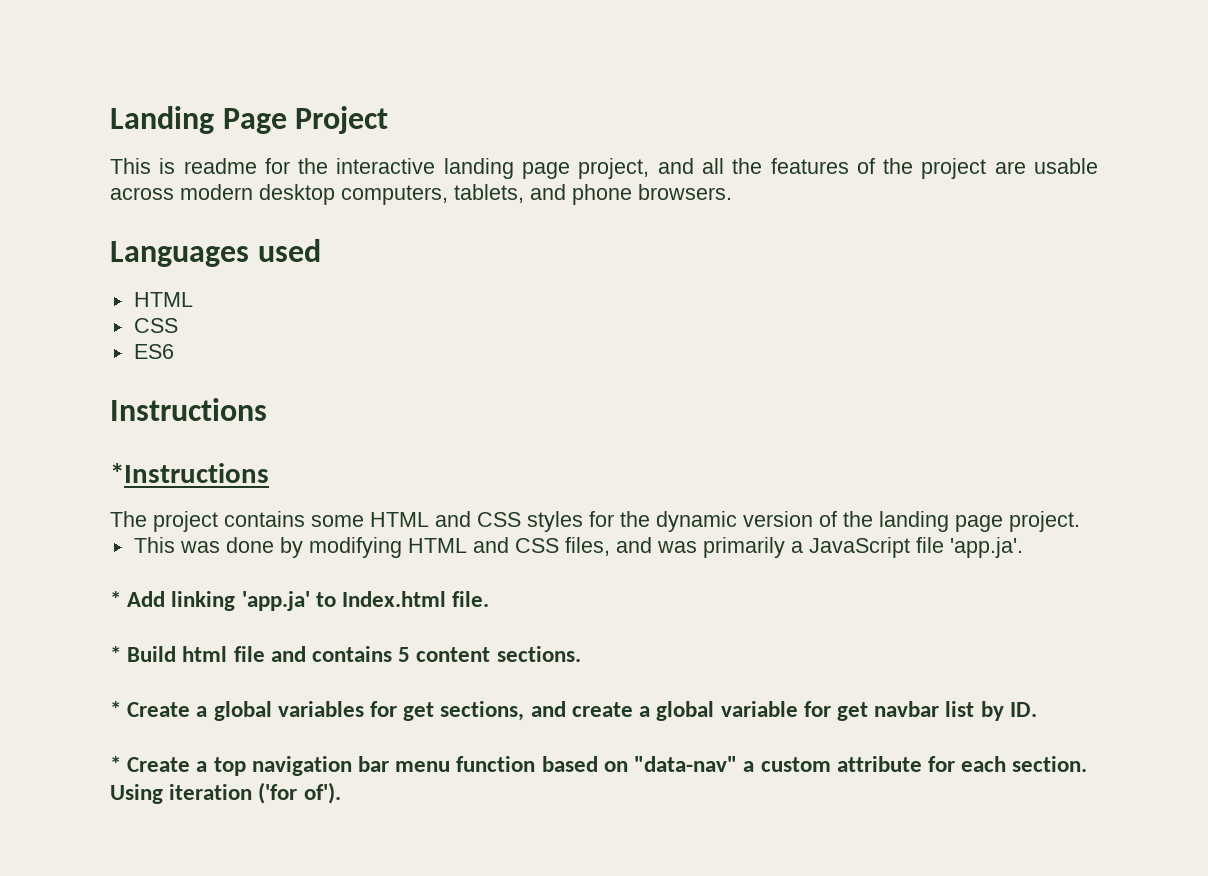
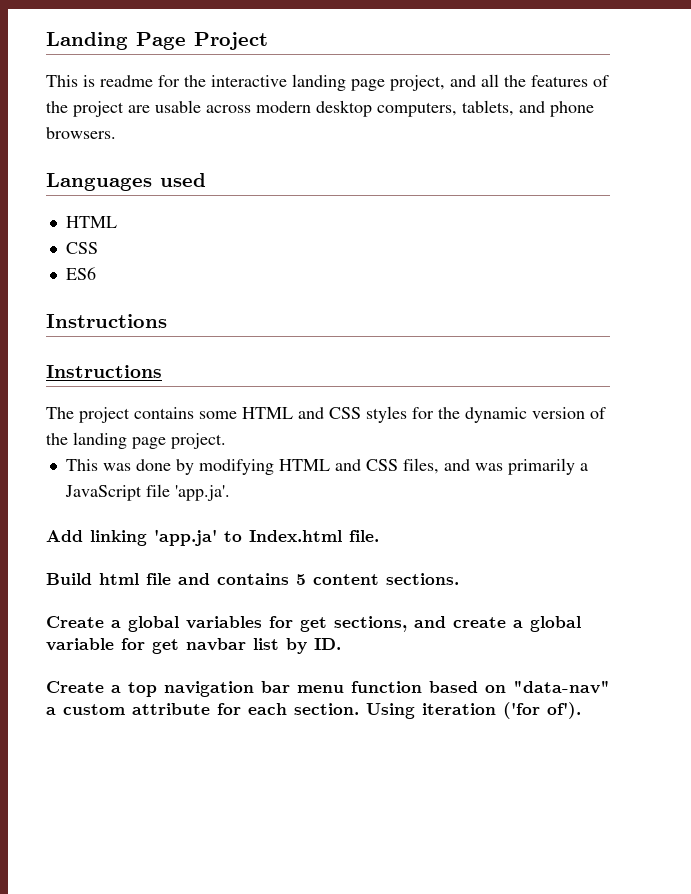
  ES6
  Instructions
- *Instructions
+ Instructions
- * Add linking 'app.ja' to Index.html file.
+ Add linking 'app.ja' to Index.html file.
- * Build html file and contains 5 content sections.
+ Build html file and contains 5 content sections.
- * Create a global variables for get sections, and create a global variable for get navbar list by ID.
+ Create a global variables for get sections, and create a global variable for get navbar list by ID.
- * Create a top navigation bar menu function based on "data-nav" a custom attribute for each section.
+ Create a top navigation bar menu function based on "data-nav" a custom attribute for each section.

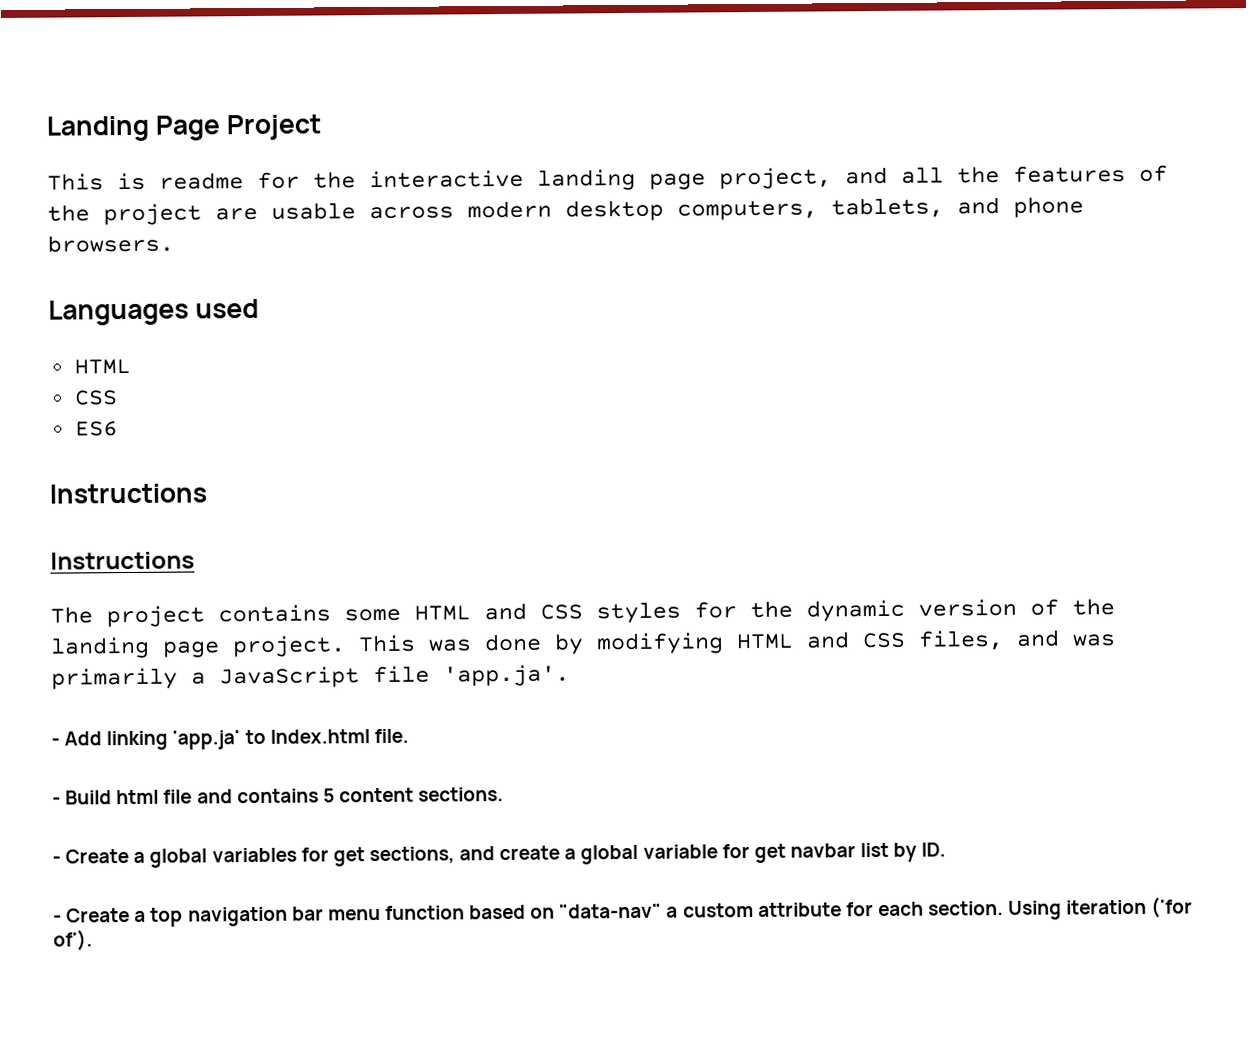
- The project contains some HTML and CSS styles for the dynamic version of the landing page project.
- This was done by modifying HTML and CSS files, and was primarily a JavaScript file 'app.ja'.
+ The project contains some HTML and CSS styles for the dynamic version of the landing page project. This was done by modifying HTML and CSS files, and was primarily a JavaScript file 'app.ja'.
- Add linking 'app.ja' to Index.html file.
+ - Add linking 'app.ja' to Index.html file.
- Build html file and contains 5 content sections.
+ - Build html file and contains 5 content sections.
- Create a global variables for get sections, and create a global variable for get navbar list by ID.
+ - Create a global variables for get sections, and create a global variable for get navbar list by ID.
- Create a top navigation bar menu function based on "data-nav" a custom attribute for each section.
+ - Create a top navigation bar menu function based on "data-nav" a custom attribute for each section.

